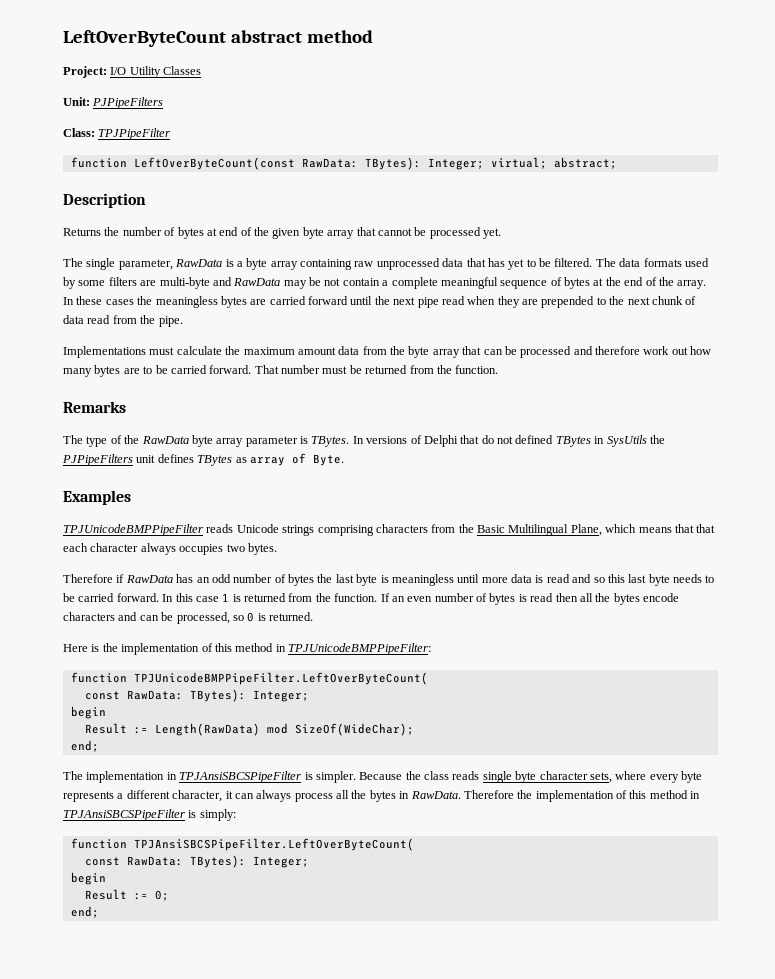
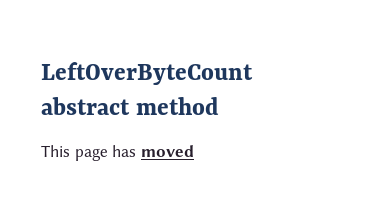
- Project: I/O Utility Classes
- Unit: PJPipeFilters
- Class: TPJPipeFilter
- function LeftOverByteCount(const RawData: TBytes): Integer; virtual; abstract;
- Description
- Returns the number of bytes at end of the given byte array that cannot be processed yet.
- The single parameter, RawData is a byte array containing raw unprocessed data that has yet to be filtered. The data formats used by some filters are multi-byte and RawData may be not contain a complete meaningful sequence of bytes at the end of the array. In these cases the meaningless bytes are carried forward until the next pipe read when they are prepended to the next chunk of data read from the pipe.
- Implementations must calculate the maximum amount data from the byte array that can be processed and therefore work out how many bytes are to be carried forward. That number must be returned from the function.
- Remarks
- The type of the RawData byte array parameter is TBytes. In versions of Delphi that do not defined TBytes in SysUtils the PJPipeFilters unit defines TBytes as array of Byte.
- Examples
- TPJUnicodeBMPPipeFilter reads Unicode strings comprising characters from the Basic Multilingual Plane, which means that that each character always occupies two bytes.
- Therefore if RawData has an odd number of bytes the last byte is meaningless until more data is read and so this last byte needs to be carried forward. In this case 1 is returned from the function. If an even number of bytes is read then all the bytes encode characters and can be processed, so 0 is returned.
- Here is the implementation of this method in TPJUnicodeBMPPipeFilter:
- function TPJUnicodeBMPPipeFilter.LeftOverByteCount(
- const RawData: TBytes): Integer;
- begin
- Result := Length(RawData) mod SizeOf(WideChar);
- end;
- The implementation in TPJAnsiSBCSPipeFilter is simpler. Because the class reads single byte character sets, where every byte represents a different character, it can always process all the bytes in RawData. Therefore the implementation of this method in TPJAnsiSBCSPipeFilter is simply:
- function TPJAnsiSBCSPipeFilter.LeftOverByteCount(
- const RawData: TBytes): Integer;
- begin
- Result := 0;
- end;
+ This page has moved

